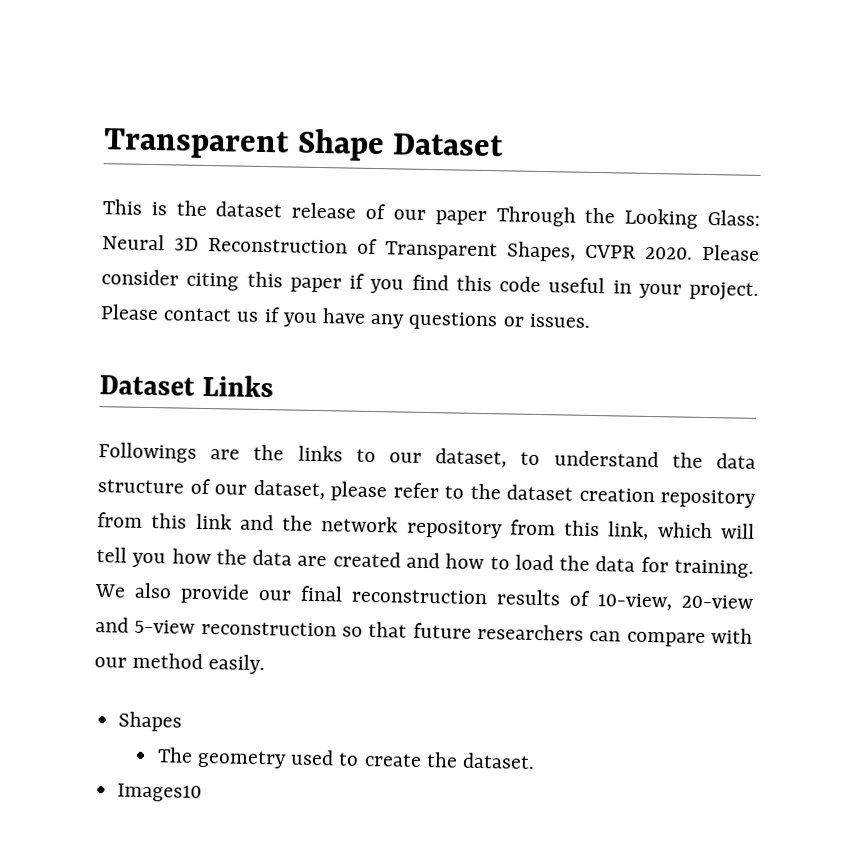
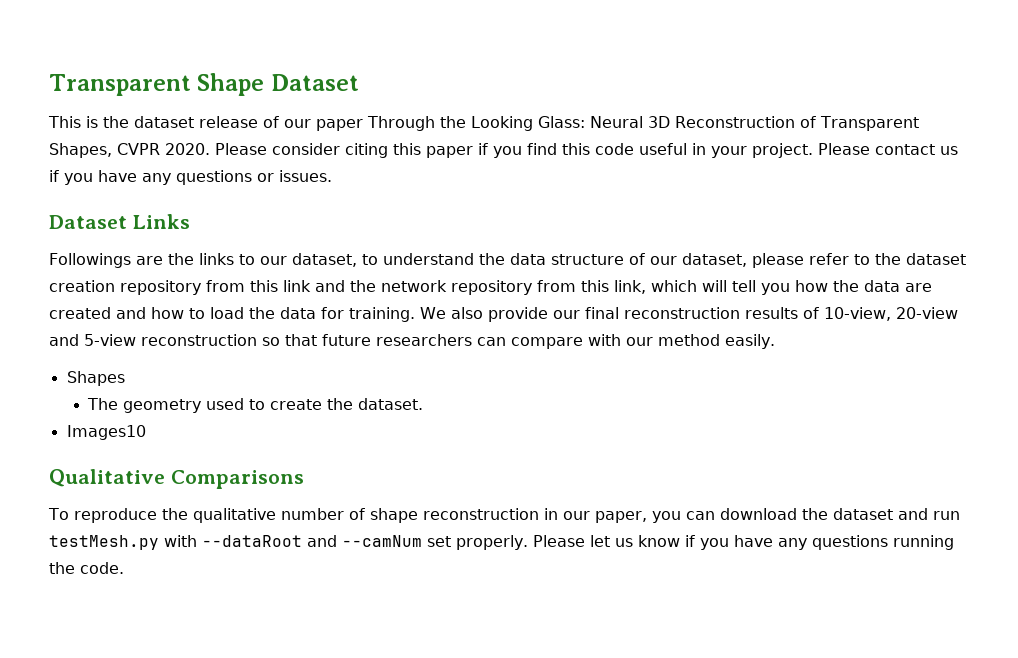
+ Qualitative Comparisons
+ To reproduce the qualitative number of shape reconstruction in our paper, you can download the dataset and run testMesh.py with --dataRoot and --camNum set properly. Please let us know if you have any questions running the code.

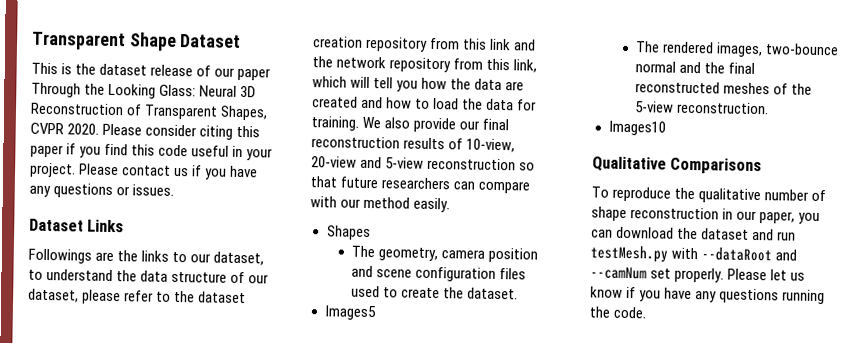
- The geometry used to create the dataset.
+ The geometry, camera position and scene configuration files used to create the dataset.
+ Images5
+ The rendered images, two-bounce normal and the final reconstructed meshes of the 5-view reconstruction.

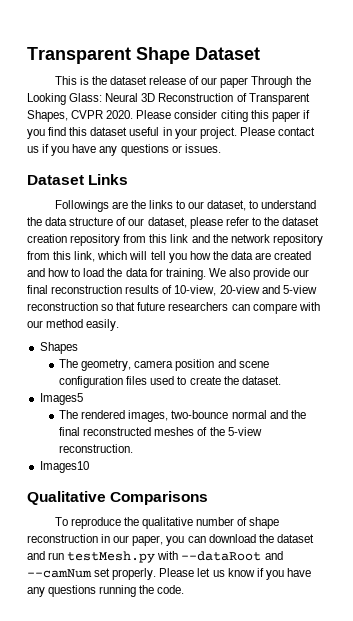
- Please consider citing this paper if you find this code useful in your project.
+ Please consider citing this paper if you find this dataset useful in your project.

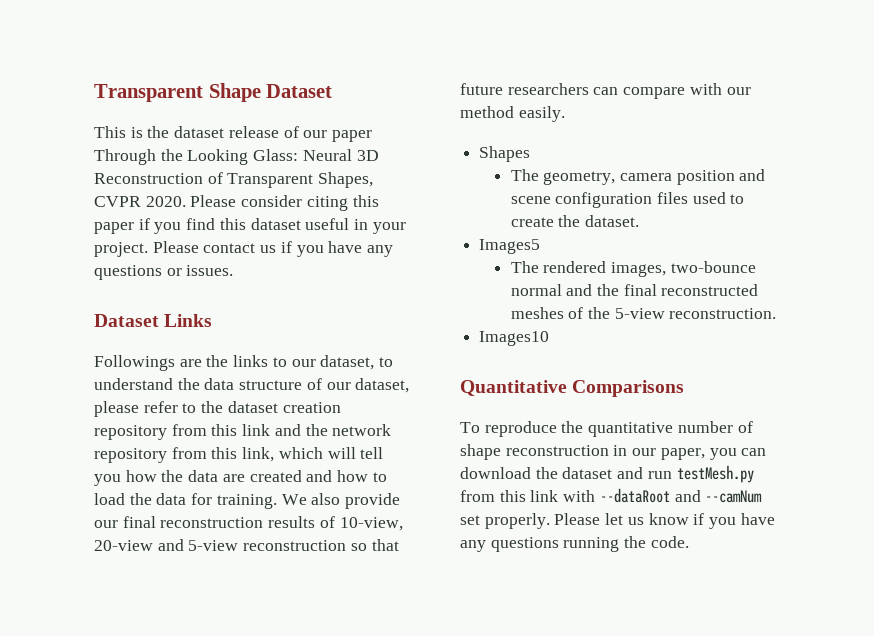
- Qualitative Comparisons
+ Quantitative Comparisons
- To reproduce the qualitative number of shape reconstruction in our paper, you can download the dataset and run testMesh.py with --dataRoot and --camNum set properly.
+ To reproduce the quantitative number of shape reconstruction in our paper, you can download the dataset and run testMesh.py from this link with --dataRoot and --camNum set properly.

